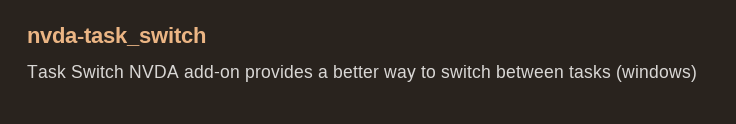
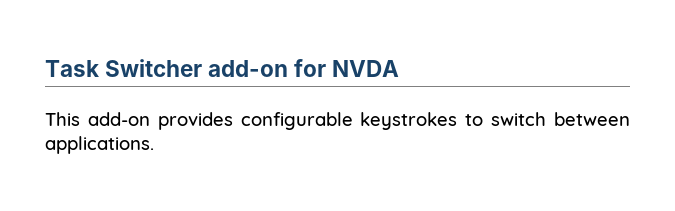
- nvda-task_switch
- Task Switch NVDA add-on provides a better way to switch between tasks (windows)
+ Task Switcher add-on for NVDA
+ This add-on provides configurable keystrokes to switch between applications.

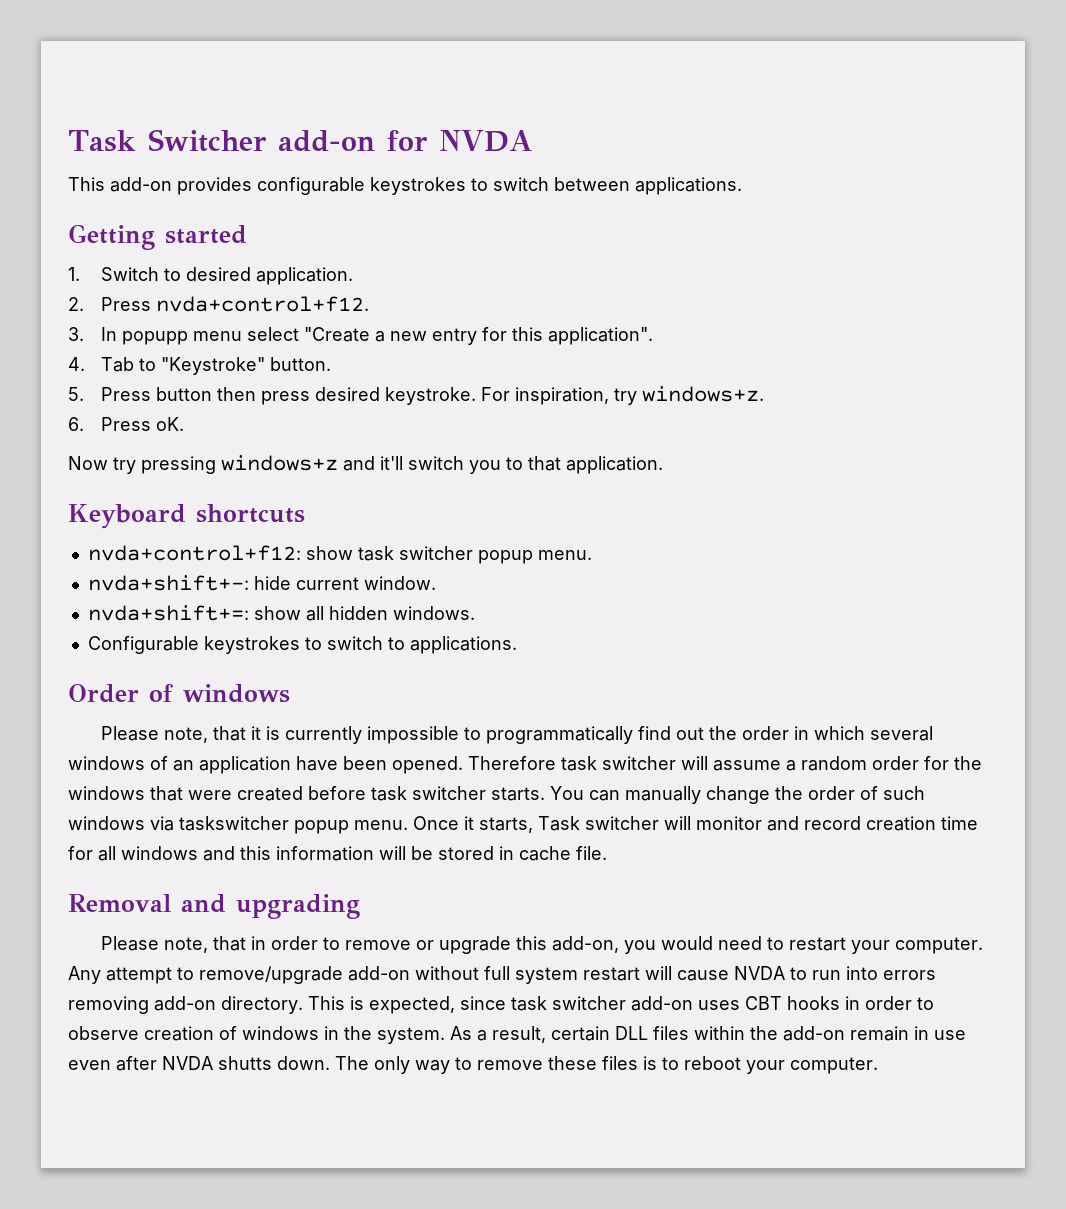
+ Getting started
+ 1. Switch to desired application.
+ 2. Press nvda+control+f12.
+ 3. In popupp menu select "Create a new entry for this application".
+ 4. Tab to "Keystroke" button.
+ 5. Press button then press desired keystroke. For inspiration, try windows+z.
+ 6. Press oK.
+ Now try pressing windows+z and it'll switch you to that application.
+ Keyboard shortcuts
+ nvda+control+f12: show task switcher popup menu.
+ nvda+shift+-: hide current window.
+ nvda+shift+=: show all hidden windows.
+ Configurable keystrokes to switch to applications.
+ Order of windows
+ Please note, that it is currently impossible to programmatically find out the order in which several windows of an application have been opened. Therefore task switcher will assume a random order for the windows that were created before task switcher starts. You can manually change the order of such windows via taskswitcher popup menu. Once it starts, Task switcher will monitor and record creation time for all windows and this information will be stored in cache file.
+ Removal and upgrading
+ Please note, that in order to remove or upgrade this add-on, you would need to restart your computer. Any attempt to remove/upgrade add-on without full system restart will cause NVDA to run into errors removing add-on directory. This is expected, since task switcher add-on uses CBT hooks in order to observe creation of windows in the system. As a result, certain DLL files within the add-on remain in use even after NVDA shutts down. The only way to remove these files is to reboot your computer.

